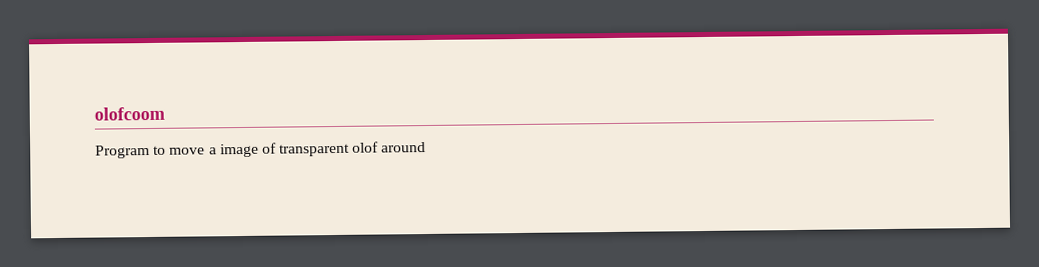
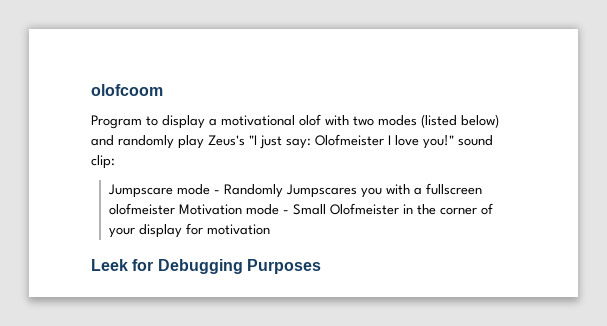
- Program to move a image of transparent olof around
+ Program to display a motivational olof with two modes (listed below) and randomly play Zeus's "I just say: Olofmeister I love you!" sound clip:
+ Jumpscare mode - Randomly Jumpscares you with a fullscreen olofmeister Motivation mode - Small Olofmeister in the corner of your display for motivation
+ Leek for Debugging Purposes

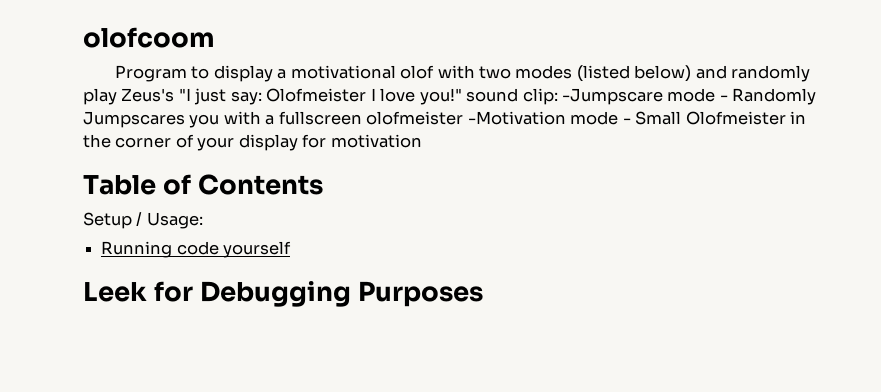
- Program to display a motivational olof with two modes (listed below) and randomly play Zeus's "I just say: Olofmeister I love you!" sound clip:
- Jumpscare mode - Randomly Jumpscares you with a fullscreen olofmeister Motivation mode - Small Olofmeister in the corner of your display for motivation
+ Program to display a motivational olof with two modes (listed below) and randomly play Zeus's "I just say: Olofmeister I love you!" sound clip: -Jumpscare mode - Randomly Jumpscares you with a fullscreen olofmeister -Motivation mode - Small Olofmeister in the corner of your display for motivation
+ Table of Contents
+ Setup / Usage:
+ Running code yourself

